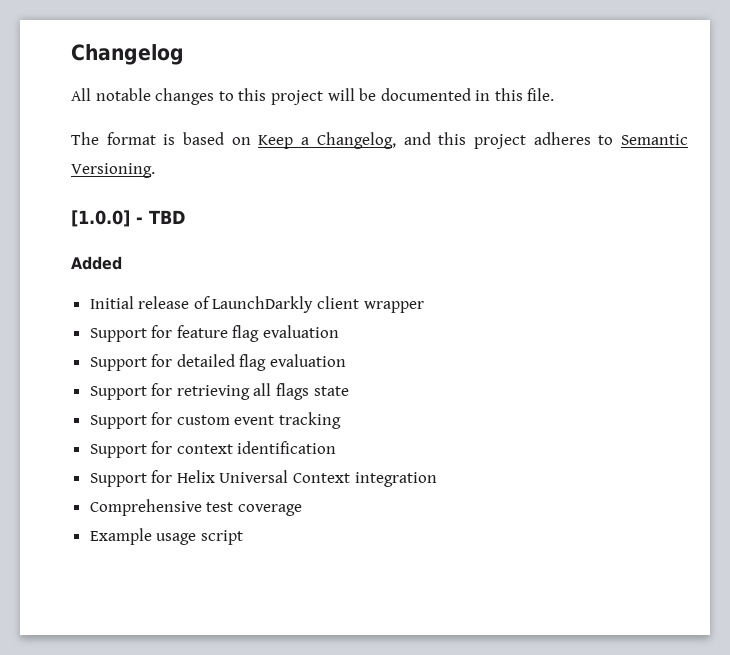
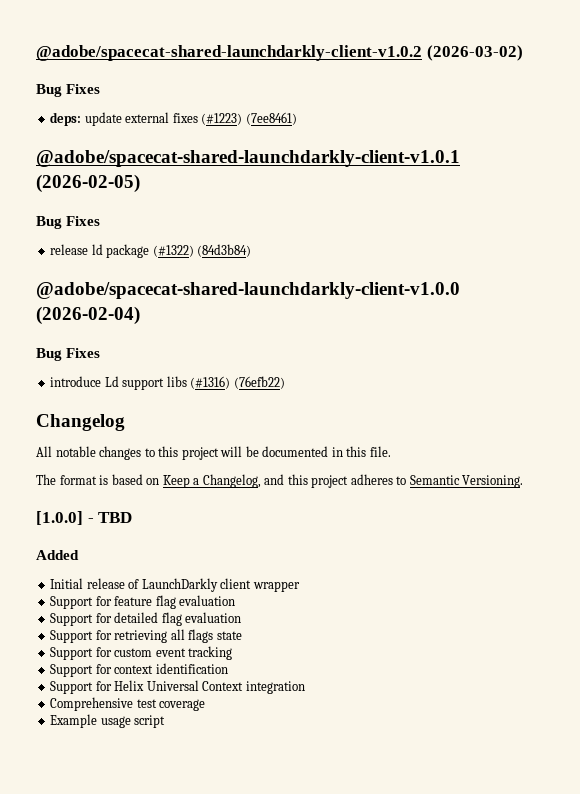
+ @adobe/spacecat-shared-launchdarkly-client-v1.0.2 (2026-03-02)
+ Bug Fixes
+ deps: update external fixes (#1223) (7ee8461)
+ @adobe/spacecat-shared-launchdarkly-client-v1.0.1 (2026-02-05)
+ Bug Fixes
+ release ld package (#1322) (84d3b84)
+ @adobe/spacecat-shared-launchdarkly-client-v1.0.0 (2026-02-04)
+ Bug Fixes
+ introduce Ld support libs (#1316) (76efb22)

